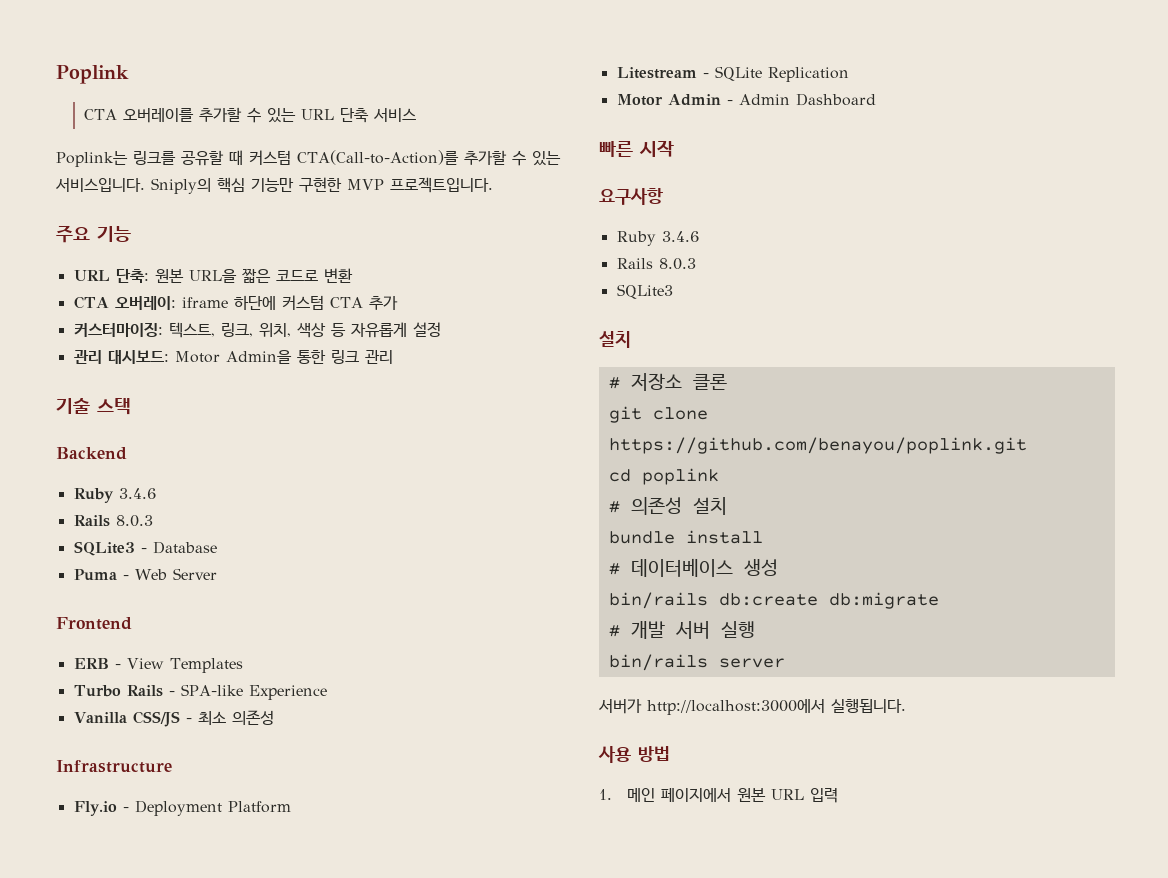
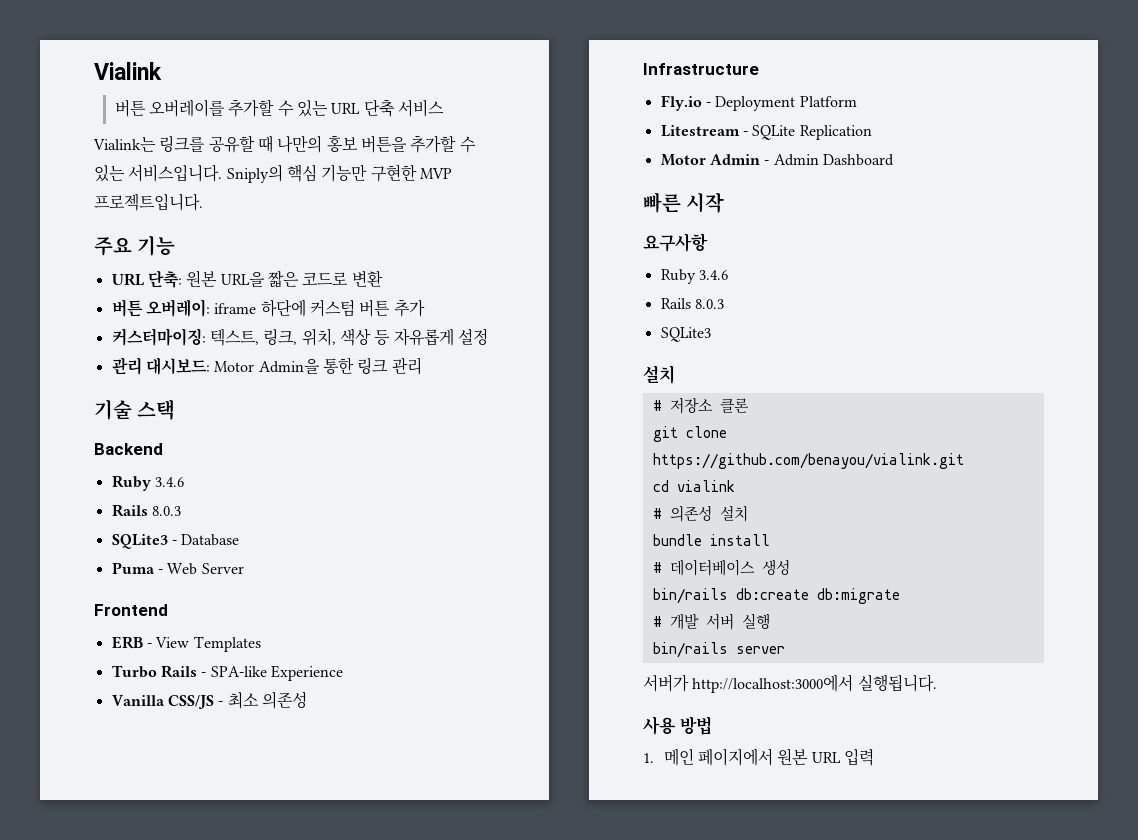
- Poplink
- CTA 오버레이를 추가할 수 있는 URL 단축 서비스
+ Vialink
+ 버튼 오버레이를 추가할 수 있는 URL 단축 서비스
- Poplink는 링크를 공유할 때 커스텀 CTA(Call-to-Action)를 추가할 수 있는 서비스입니다.
+ Vialink는 링크를 공유할 때 나만의 홍보 버튼을 추가할 수 있는 서비스입니다.
- CTA 오버레이: iframe 하단에 커스텀 CTA 추가
+ 버튼 오버레이: iframe 하단에 커스텀 버튼 추가
- git clone https://github.com/benayou/poplink.git
+ git clone https://github.com/benayou/vialink.git
- cd poplink
+ cd vialink

